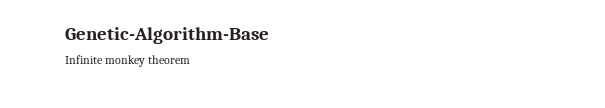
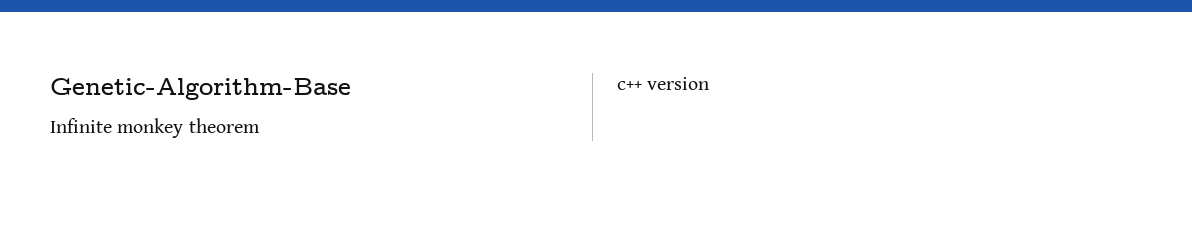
+ c++ version

